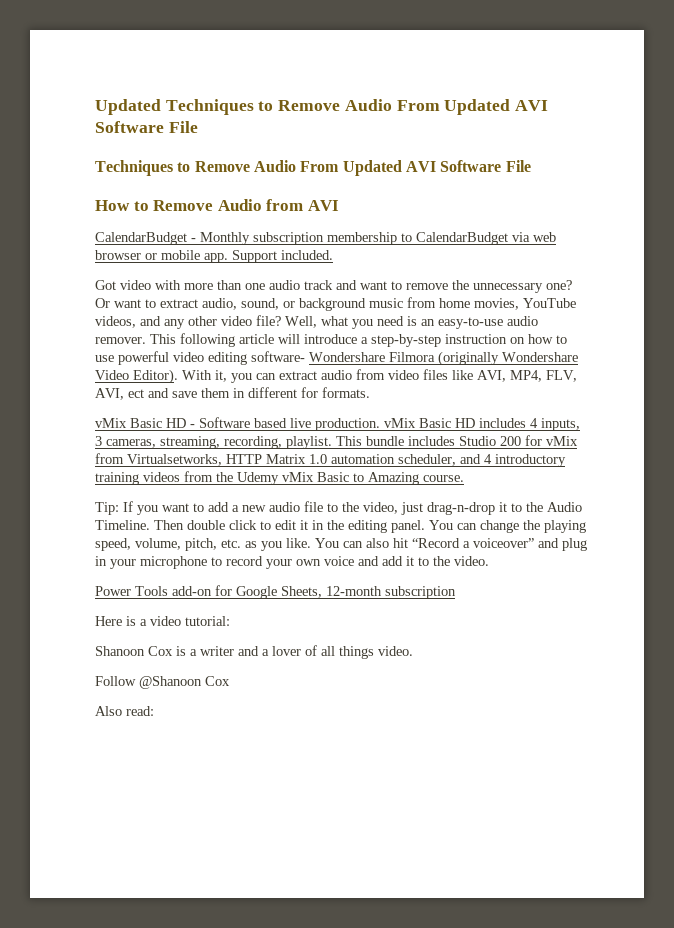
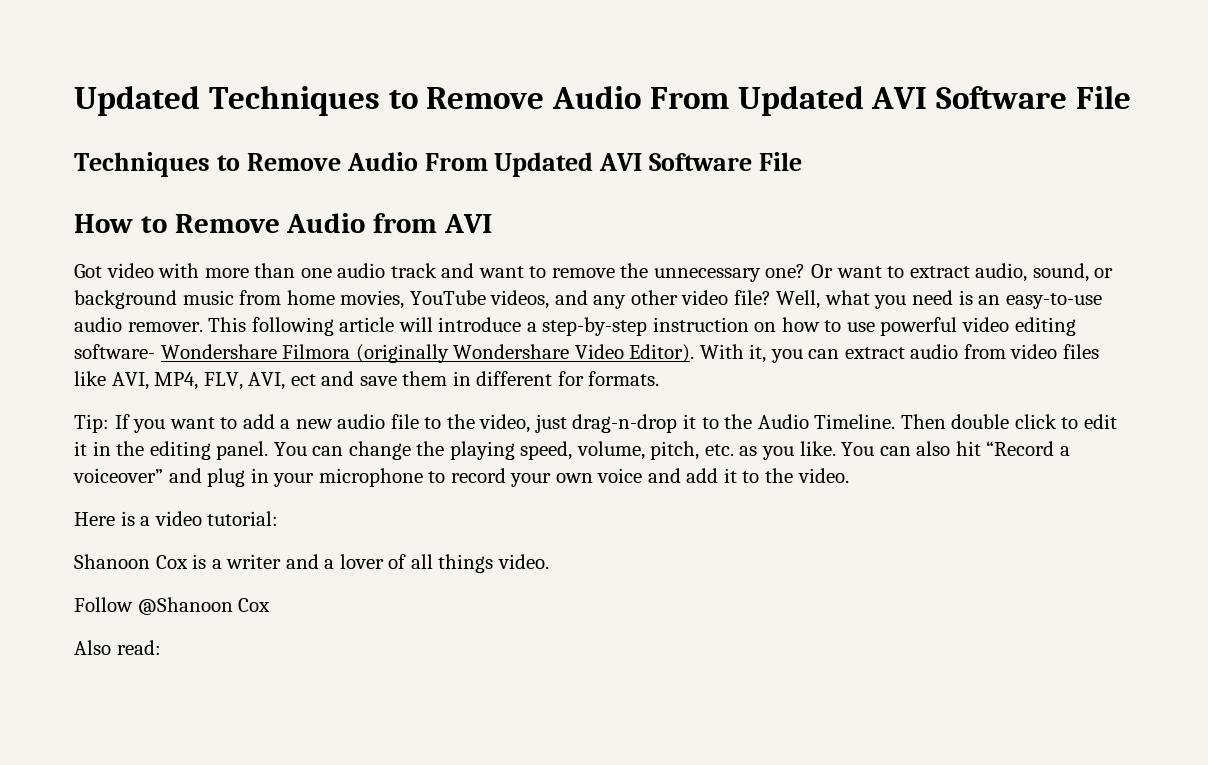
- CalendarBudget - Monthly subscription membership to CalendarBudget via web browser or mobile app. Support included.
- vMix Basic HD - Software based live production. vMix Basic HD includes 4 inputs, 3 cameras, streaming, recording, playlist. This bundle includes Studio 200 for vMix from Virtualsetworks, HTTP Matrix 1.0 automation scheduler, and 4 introductory training videos from the Udemy vMix Basic to Amazing course.
- Power Tools add-on for Google Sheets, 12-month subscription

